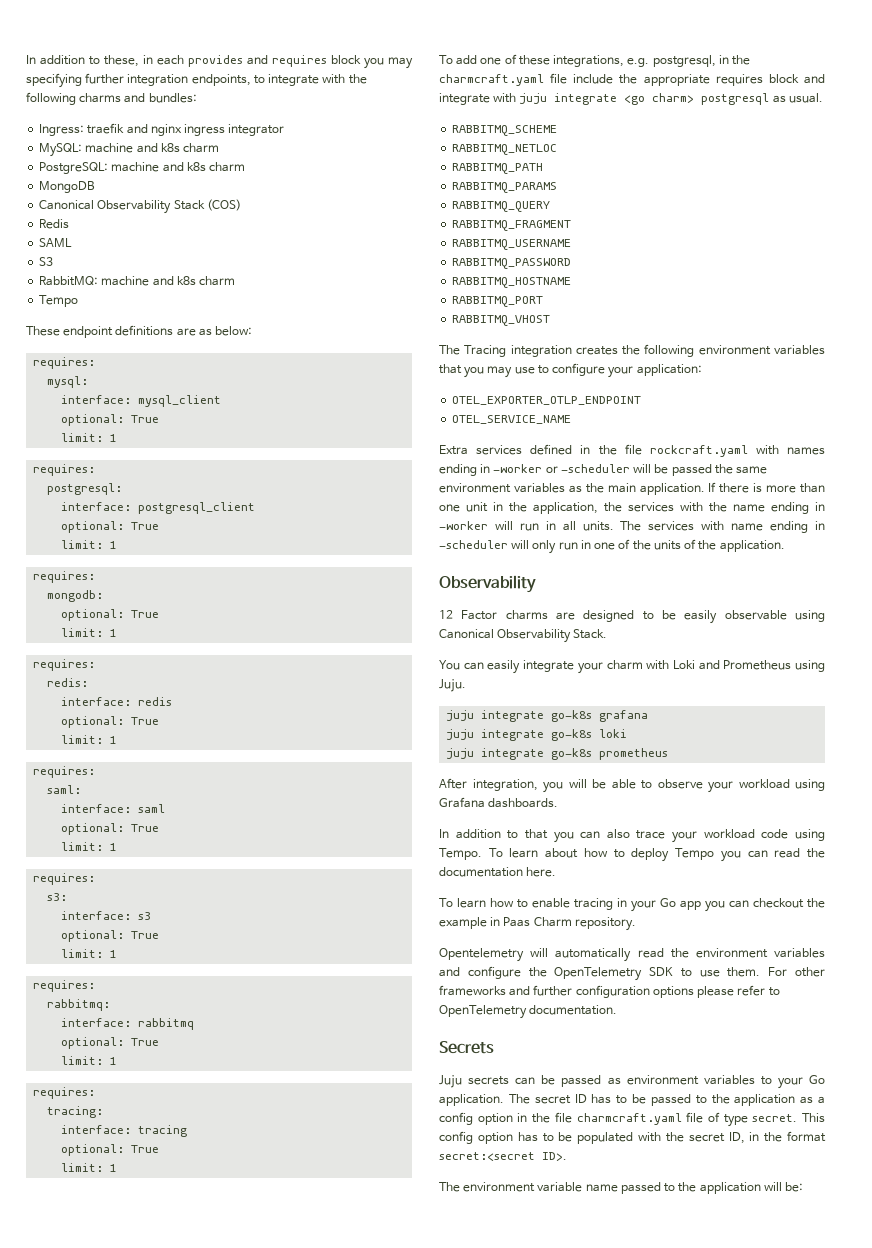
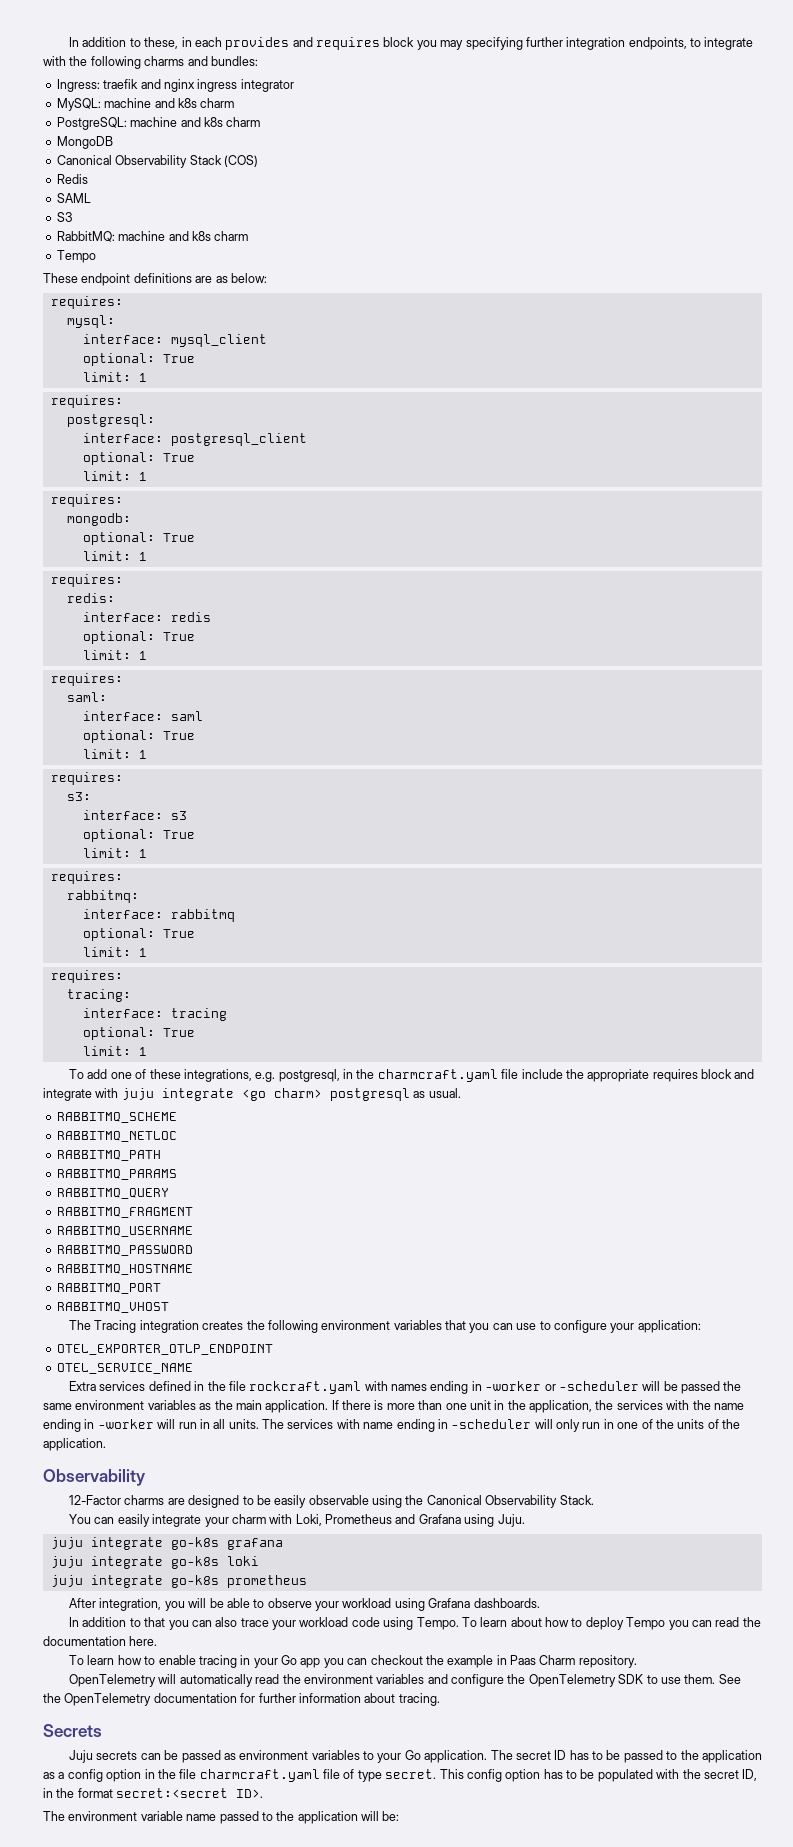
- The Tracing integration creates the following environment variables that you may use to configure your application:
+ The Tracing integration creates the following environment variables that you can use to configure your application:
- 12 Factor charms are designed to be easily observable using Canonical Observability Stack.
+ 12-Factor charms are designed to be easily observable using the Canonical Observability Stack.
- You can easily integrate your charm with Loki and Prometheus using Juju.
+ You can easily integrate your charm with Loki, Prometheus and Grafana using Juju.
- Opentelemetry will automatically read the environment variables and configure the OpenTelemetry SDK to use them.
+ OpenTelemetry will automatically read the environment variables and configure the OpenTelemetry SDK to use them.
- For other frameworks and further configuration options please refer to OpenTelemetry documentation.
+ See the OpenTelemetry documentation for further information about tracing.

